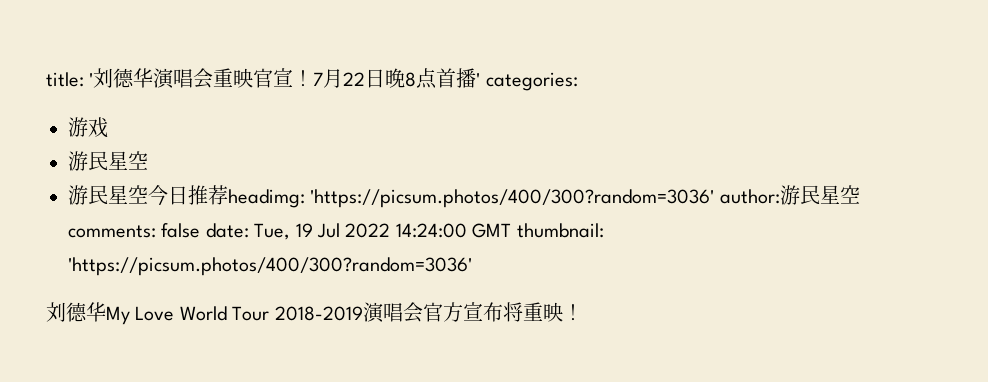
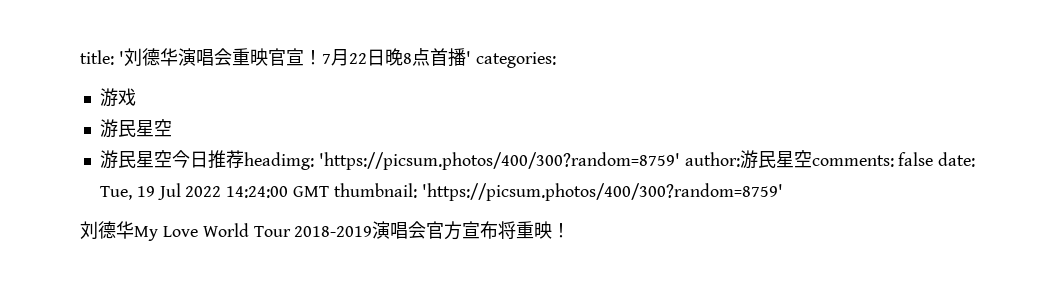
- 游民星空今日推荐headimg: 'https://picsum.photos/400/300?random=3036' author:游民星空comments: false date: Tue, 19 Jul 2022 14:24:00 GMT thumbnail: 'https://picsum.photos/400/300?random=3036'
+ 游民星空今日推荐headimg: 'https://picsum.photos/400/300?random=8759' author:游民星空comments: false date: Tue, 19 Jul 2022 14:24:00 GMT thumbnail: 'https://picsum.photos/400/300?random=8759'

